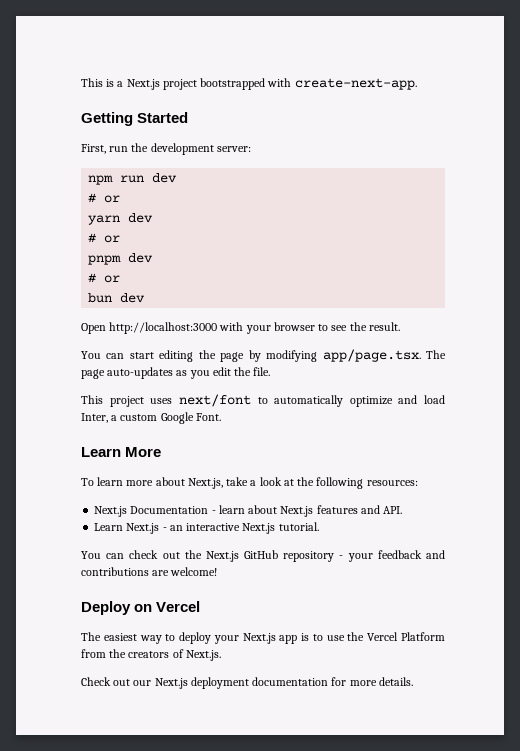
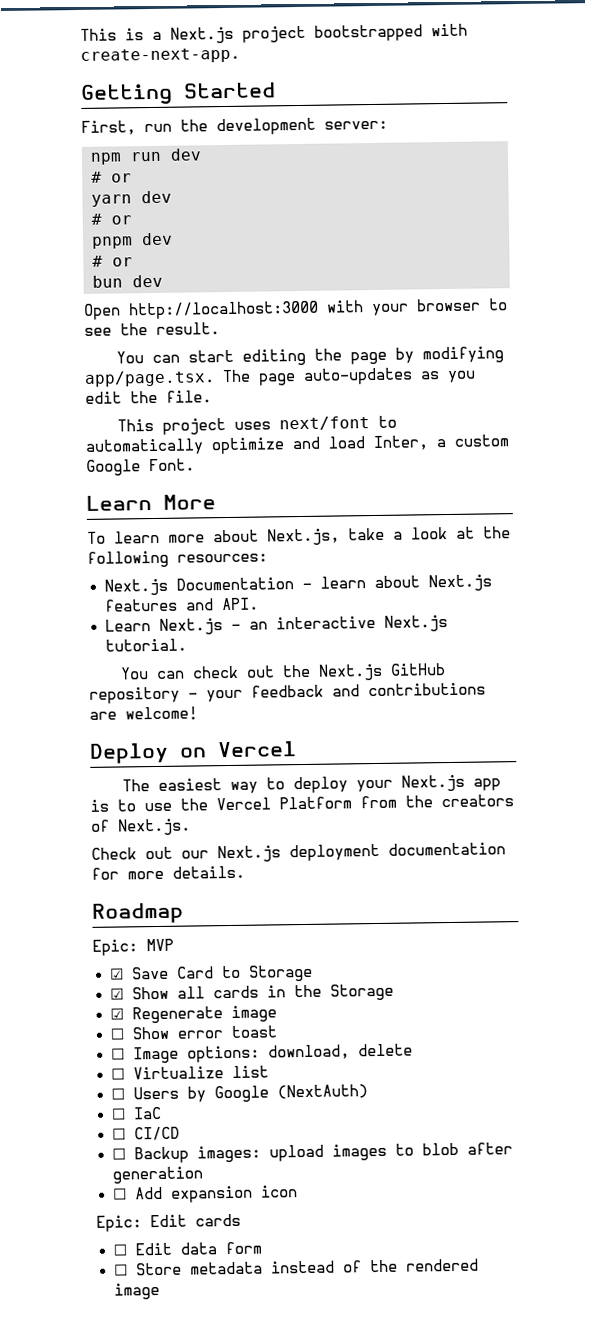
+ Roadmap
+ Epic: MVP
+ ☑ Save Card to Storage
+ ☑ Show all cards in the Storage
+ ☑ Regenerate image
+ ☐ Show error toast
+ ☐ Image options: download, delete
+ ☐ Virtualize list
+ ☐ Users by Google (NextAuth)
+ ☐ IaC
+ ☐ CI/CD
+ ☐ Backup images: upload images to blob after generation
+ ☐ Add expansion icon
+ Epic: Edit cards
+ ☐ Edit data form
+ ☐ Store metadata instead of the rendered image

